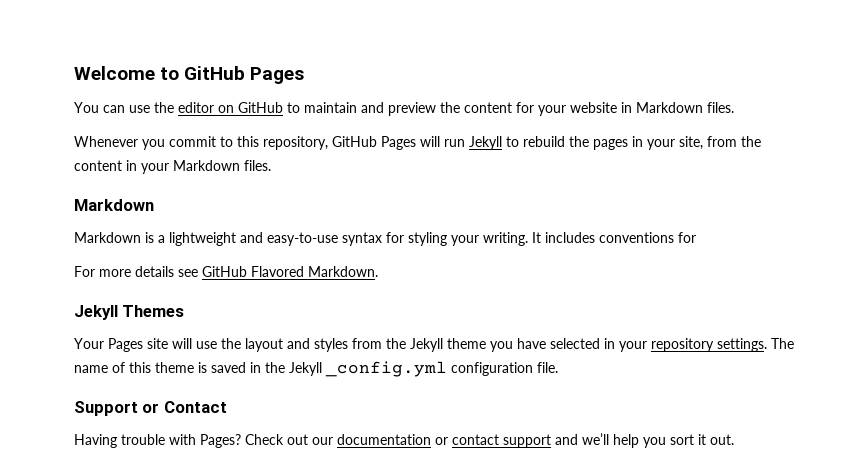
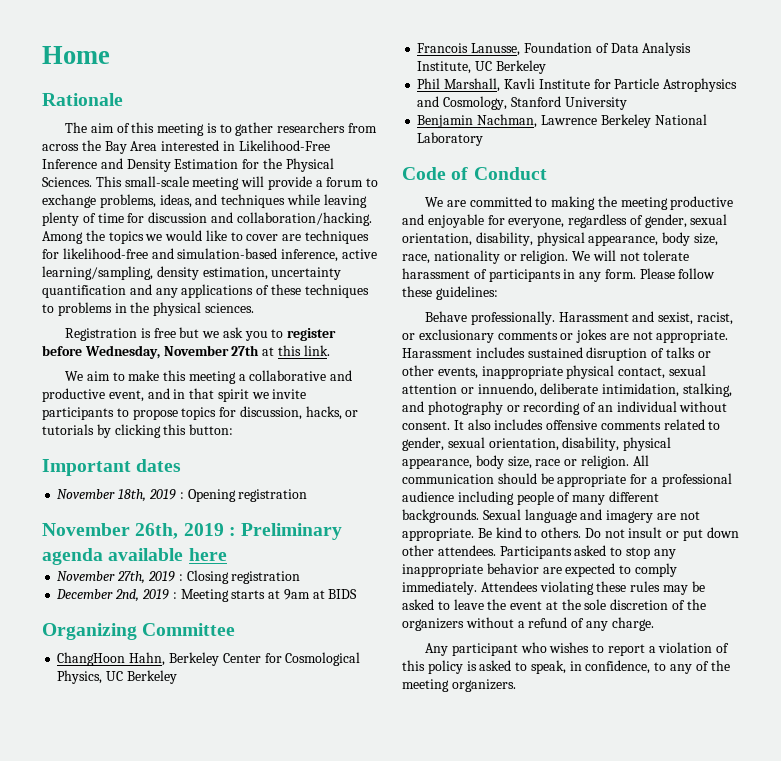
- Welcome to GitHub Pages
- You can use the editor on GitHub to maintain and preview the content for your website in Markdown files.
- Whenever you commit to this repository, GitHub Pages will run Jekyll to rebuild the pages in your site, from the content in your Markdown files.
- Markdown
- Markdown is a lightweight and easy-to-use syntax for styling your writing. It includes conventions for
- For more details see GitHub Flavored Markdown.
- Jekyll Themes
- Your Pages site will use the layout and styles from the Jekyll theme you have selected in your repository settings. The name of this theme is saved in the Jekyll _config.yml configuration file.
- Support or Contact
- Having trouble with Pages? Check out our documentation or contact support and we’ll help you sort it out.
+ Home
+ Rationale
+ The aim of this meeting is to gather researchers from across the Bay Area interested in Likelihood-Free Inference and Density Estimation for the Physical Sciences. This small-scale meeting will provide a forum to exchange problems, ideas, and techniques while leaving plenty of time for discussion and collaboration/hacking. Among the topics we would like to cover are techniques for likelihood-free and simulation-based inference, active learning/sampling, density estimation, uncertainty quantification and any applications of these techniques to problems in the physical sciences.
+ Registration is free but we ask you to register before Wednesday, November 27th at this link.
+ We aim to make this meeting a collaborative and productive event, and in that spirit we invite participants to propose topics for discussion, hacks, or tutorials by clicking this button:
+ Important dates
+ November 18th, 2019 : Opening registration
+ November 26th, 2019 : Preliminary agenda available here
+ November 27th, 2019 : Closing registration
+ December 2nd, 2019 : Meeting starts at 9am at BIDS
+ Organizing Committee
+ ChangHoon Hahn, Berkeley Center for Cosmological Physics, UC Berkeley
+ Francois Lanusse, Foundation of Data Analysis Institute, UC Berkeley
+ Phil Marshall, Kavli Institute for Particle Astrophysics and Cosmology, Stanford University
+ Benjamin Nachman, Lawrence Berkeley National Laboratory
+ Code of Conduct
+ We are committed to making the meeting productive and enjoyable for everyone, regardless of gender, sexual orientation, disability, physical appearance, body size, race, nationality or religion. We will not tolerate harassment of participants in any form. Please follow these guidelines:
+ Behave professionally. Harassment and sexist, racist, or exclusionary comments or jokes are not appropriate. Harassment includes sustained disruption of talks or other events, inappropriate physical contact, sexual attention or innuendo, deliberate intimidation, stalking, and photography or recording of an individual without consent. It also includes offensive comments related to gender, sexual orientation, disability, physical appearance, body size, race or religion. All communication should be appropriate for a professional audience including people of many different backgrounds. Sexual language and imagery are not appropriate. Be kind to others. Do not insult or put down other attendees. Participants asked to stop any inappropriate behavior are expected to comply immediately. Attendees violating these rules may be asked to leave the event at the sole discretion of the organizers without a refund of any charge.
+ Any participant who wishes to report a violation of this policy is asked to speak, in confidence, to any of the meeting organizers.

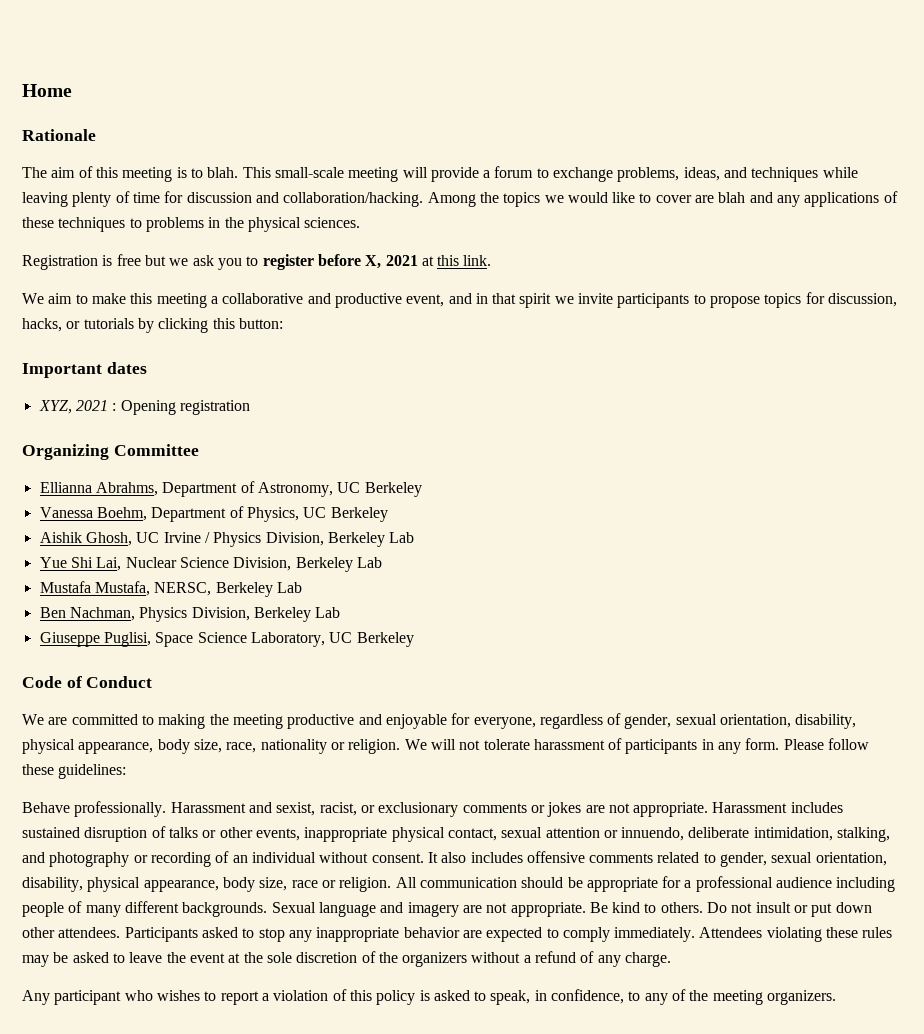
- The aim of this meeting is to gather researchers from across the Bay Area interested in Likelihood-Free Inference and Density Estimation for the Physical Sciences.
+ The aim of this meeting is to blah.
- Among the topics we would like to cover are techniques for likelihood-free and simulation-based inference, active learning/sampling, density estimation, uncertainty quantification and any applications of these techniques to problems in the physical sciences.
+ Among the topics we would like to cover are blah and any applications of these techniques to problems in the physical sciences.
- Registration is free but we ask you to register before Wednesday, November 27th at this link.
+ Registration is free but we ask you to register before X, 2021 at this link.
- November 18th, 2019 : Opening registration
+ XYZ, 2021 : Opening registration
- November 26th, 2019 : Preliminary agenda available here
- November 27th, 2019 : Closing registration
- December 2nd, 2019 : Meeting starts at 9am at BIDS
  Organizing Committee
- ChangHoon Hahn, Berkeley Center for Cosmological Physics, UC Berkeley
- Francois Lanusse, Foundation of Data Analysis Institute, UC Berkeley
- Phil Marshall, Kavli Institute for Particle Astrophysics and Cosmology, Stanford University
- Benjamin Nachman, Lawrence Berkeley National Laboratory
+ Ellianna Abrahms, Department of Astronomy, UC Berkeley
+ Vanessa Boehm, Department of Physics, UC Berkeley
+ Aishik Ghosh, UC Irvine / Physics Division, Berkeley Lab
+ Yue Shi Lai, Nuclear Science Division, Berkeley Lab
+ Mustafa Mustafa, NERSC, Berkeley Lab
+ Ben Nachman, Physics Division, Berkeley Lab
+ Giuseppe Puglisi, Space Science Laboratory, UC Berkeley

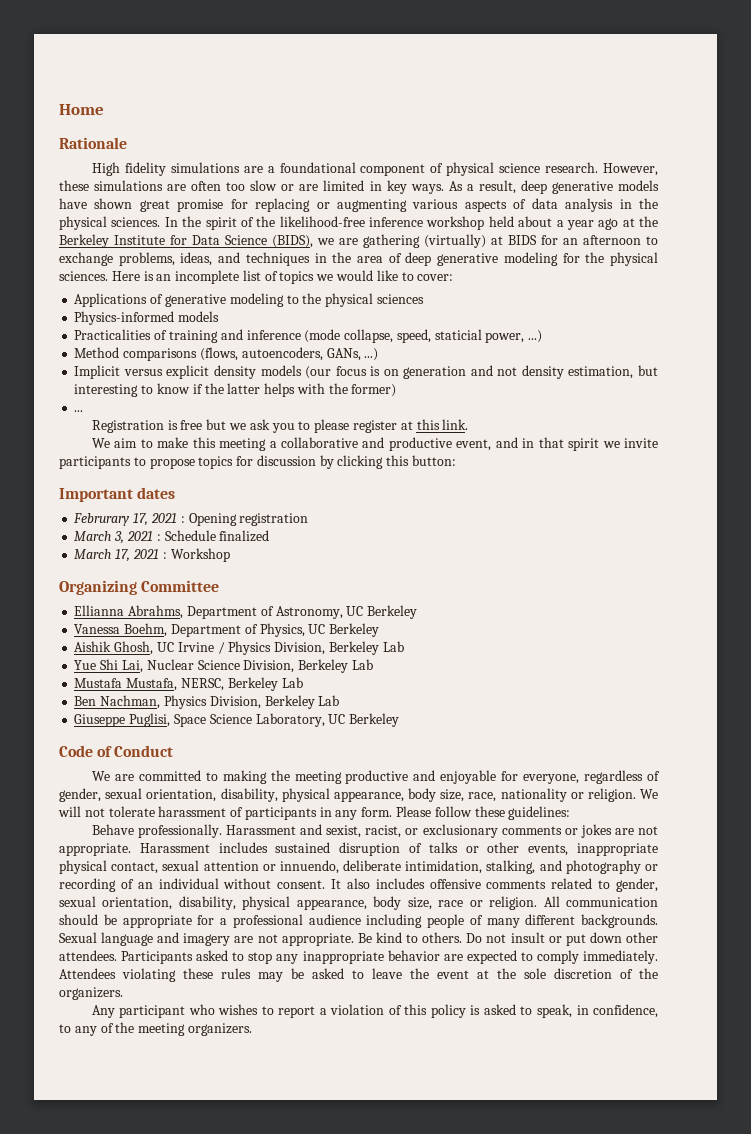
- The aim of this meeting is to blah. This small-scale meeting will provide a forum to exchange problems, ideas, and techniques while leaving plenty of time for discussion and collaboration/hacking. Among the topics we would like to cover are blah and any applications of these techniques to problems in the physical sciences.
+ High fidelity simulations are a foundational component of physical science research. However, these simulations are often too slow or are limited in key ways. As a result, deep generative models have shown great promise for replacing or augmenting various aspects of data analysis in the physical sciences. In the spirit of the likelihood-free inference workshop held about a year ago at the Berkeley Institute for Data Science (BIDS), we are gathering (virtually) at BIDS for an afternoon to exchange problems, ideas, and techniques in the area of deep generative modeling for the physical sciences. Here is an incomplete list of topics we would like to cover:
+ Applications of generative modeling to the physical sciences
+ Physics-informed models
+ Practicalities of training and inference (mode collapse, speed, staticial power, ...)
+ Method comparisons (flows, autoencoders, GANs, ...)
+ Implicit versus explicit density models (our focus is on generation and not density estimation, but interesting to know if the latter helps with the former)
+ ...
- Registration is free but we ask you to register before X, 2021 at this link.
+ Registration is free but we ask you to please register at this link.
- We aim to make this meeting a collaborative and productive event, and in that spirit we invite participants to propose topics for discussion, hacks, or tutorials by clicking this button:
+ We aim to make this meeting a collaborative and productive event, and in that spirit we invite participants to propose topics for discussion by clicking this button:
- XYZ, 2021 : Opening registration
+ Februrary 17, 2021 : Opening registration
+ March 3, 2021 : Schedule finalized
+ March 17, 2021 : Workshop
- Attendees violating these rules may be asked to leave the event at the sole discretion of the organizers without a refund of any charge.
+ Attendees violating these rules may be asked to leave the event at the sole discretion of the organizers.

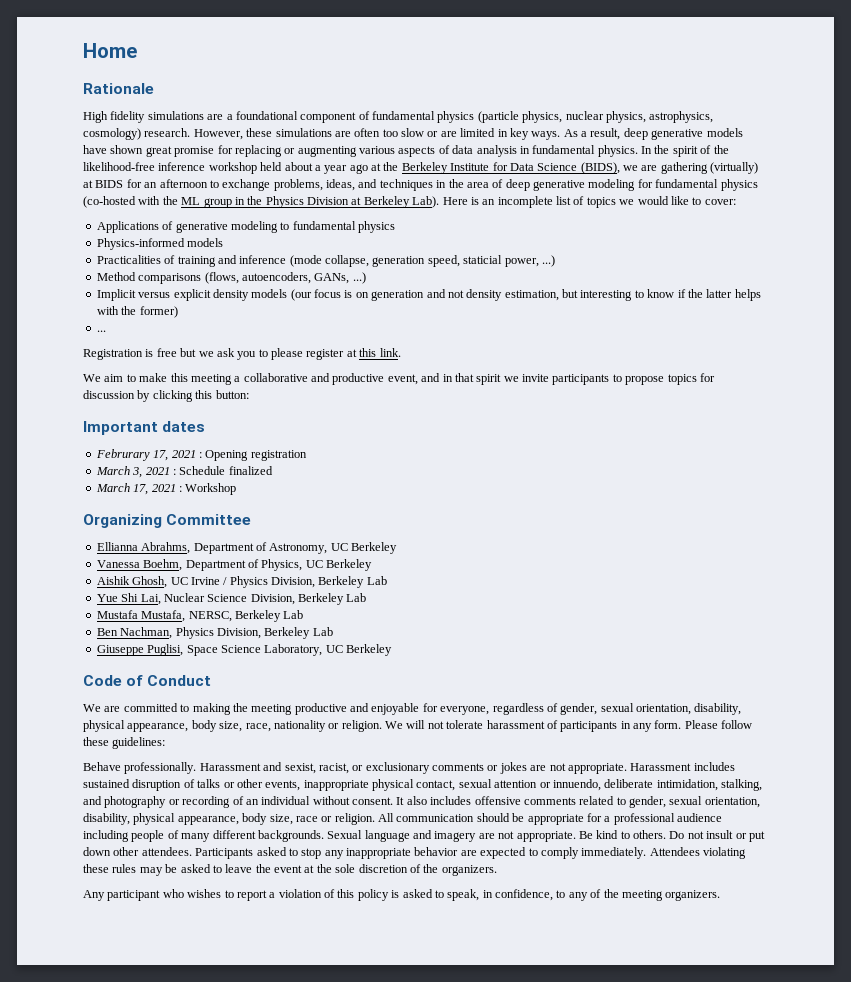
- High fidelity simulations are a foundational component of physical science research.
+ High fidelity simulations are a foundational component of fundamental physics (particle physics, nuclear physics, astrophysics, cosmology) research.
- As a result, deep generative models have shown great promise for replacing or augmenting various aspects of data analysis in the physical sciences.
+ As a result, deep generative models have shown great promise for replacing or augmenting various aspects of data analysis in fundamental physics.
- In the spirit of the likelihood-free inference workshop held about a year ago at the Berkeley Institute for Data Science (BIDS), we are gathering (virtually) at BIDS for an afternoon to exchange problems, ideas, and techniques in the area of deep generative modeling for the physical sciences.
+ In the spirit of the likelihood-free inference workshop held about a year ago at the Berkeley Institute for Data Science (BIDS), we are gathering (virtually) at BIDS for an afternoon to exchange problems, ideas, and techniques in the area of deep generative modeling for fundamental physics (co-hosted with the ML group in the Physics Division at Berkeley Lab).
- Applications of generative modeling to the physical sciences
+ Applications of generative modeling to fundamental physics
- Practicalities of training and inference (mode collapse, speed, staticial power, ...)
+ Practicalities of training and inference (mode collapse, generation speed, staticial power, ...)

